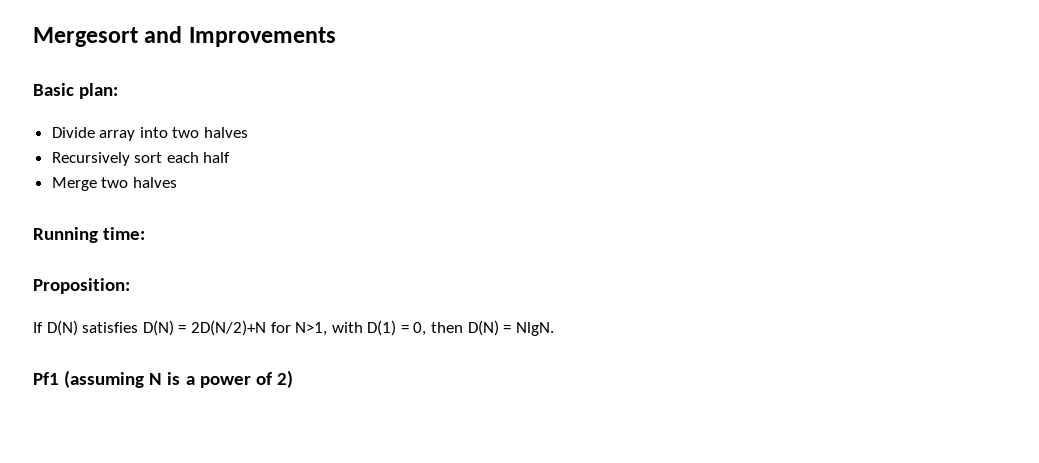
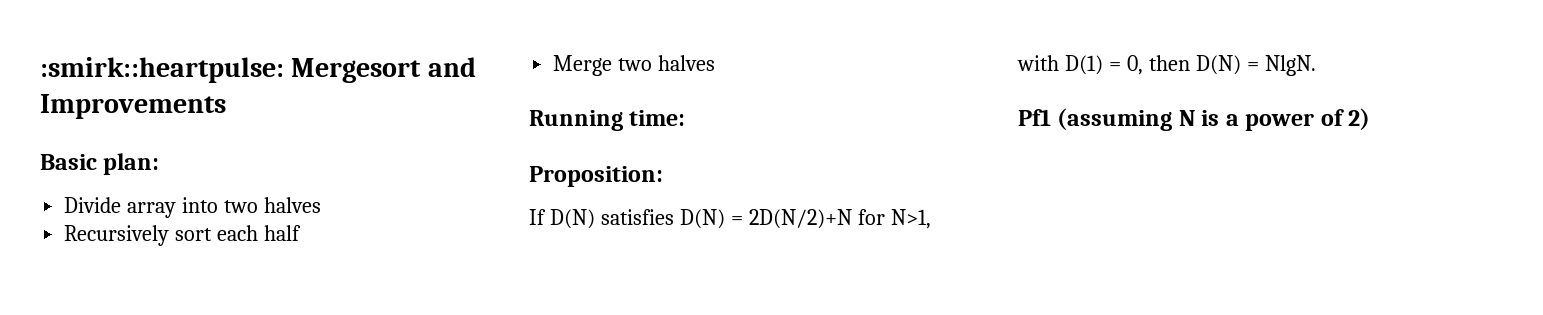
- Mergesort and Improvements
+ :smirk::heartpulse: Mergesort and Improvements

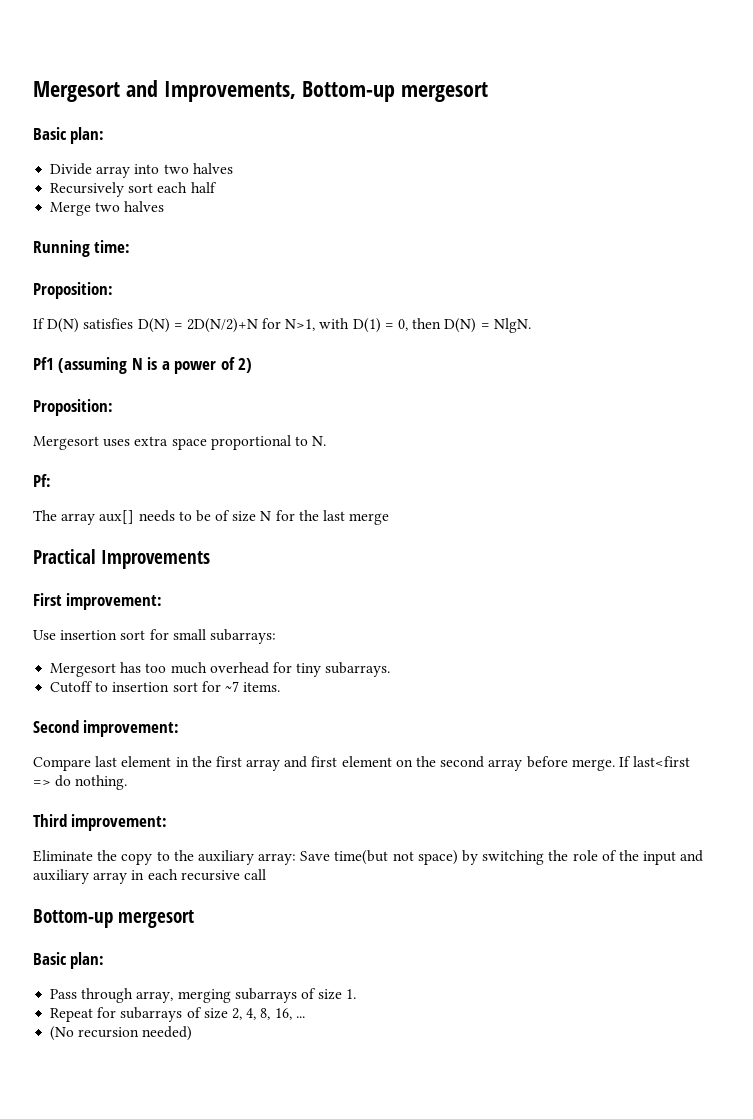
- :smirk::heartpulse: Mergesort and Improvements
+ Mergesort and Improvements, Bottom-up mergesort
  Pf1 (assuming N is a power of 2)
+ Proposition:
+ Mergesort uses extra space proportional to N.
+ Pf:
+ The array aux[] needs to be of size N for the last merge
+ Practical Improvements
+ First improvement:
+ Use insertion sort for small subarrays:
+ Mergesort has too much overhead for tiny subarrays.
+ Cutoff to insertion sort for ~7 items.
+ Second improvement:
+ Compare last element in the first array and first element on the second array before merge. If last<first => do nothing.
+ Third improvement:
+ Eliminate the copy to the auxiliary array: Save time(but not space) by switching the role of the input and auxiliary array in each recursive call
+ Bottom-up mergesort
+ Basic plan:
+ Pass through array, merging subarrays of size 1.
+ Repeat for subarrays of size 2, 4, 8, 16, ...
+ (No recursion needed)

